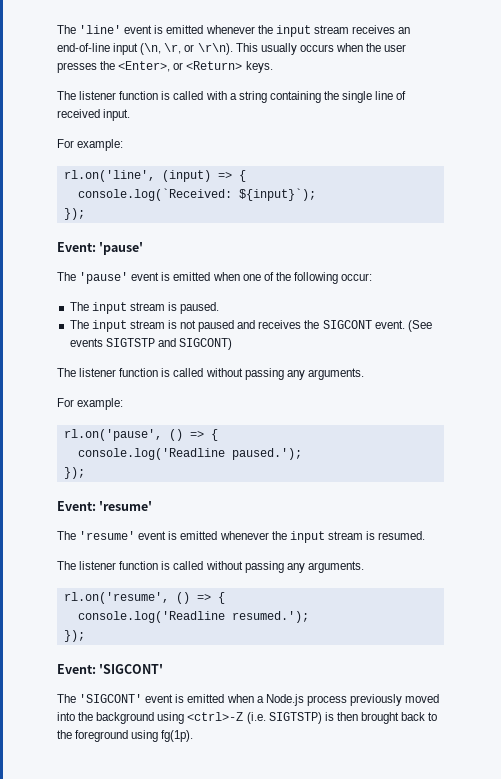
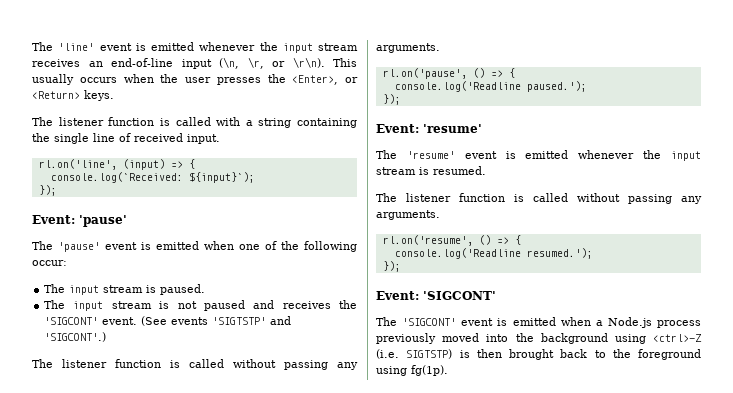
  The listener function is called with a string containing the single line of received input.
- For example:
- The input stream is not paused and receives the SIGCONT event.
+ The input stream is not paused and receives the 'SIGCONT' event.
- (See events SIGTSTP and SIGCONT)
+ (See events 'SIGTSTP' and 'SIGCONT'.)
  The listener function is called without passing any arguments.
- For example:

